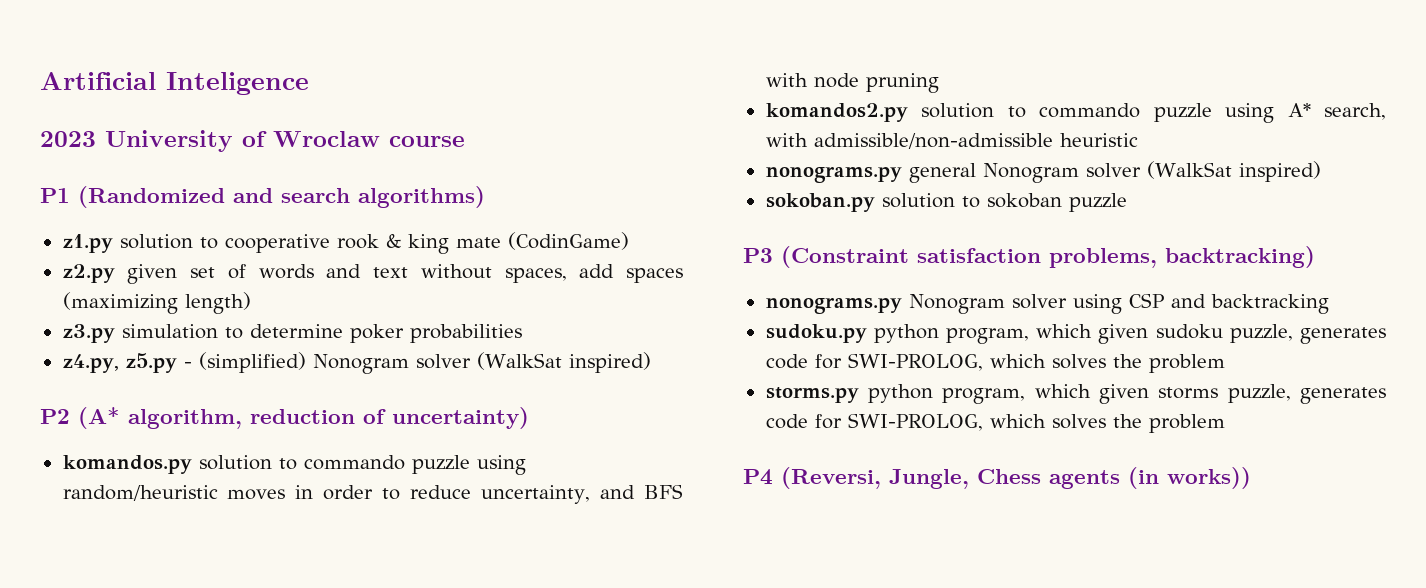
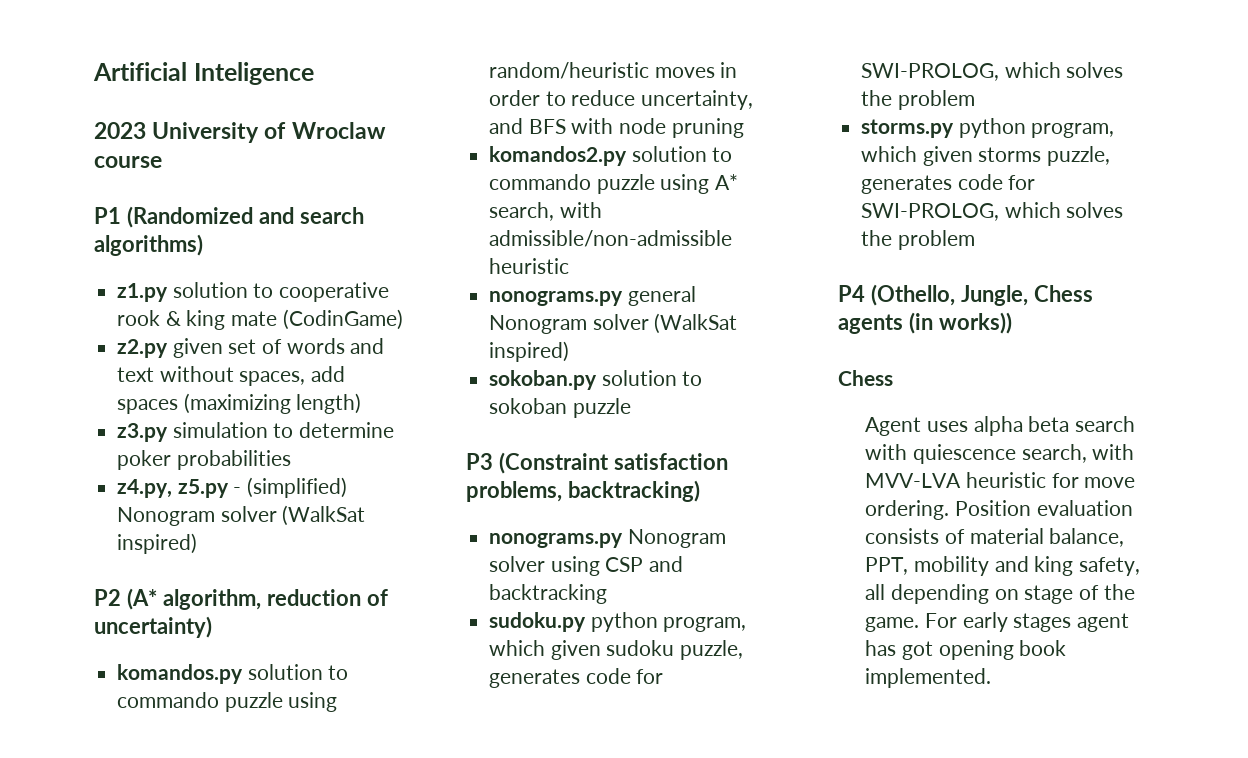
- P4 (Reversi, Jungle, Chess agents (in works))
+ P4 (Othello, Jungle, Chess agents (in works))
+ Chess
+ Agent uses alpha beta search with quiescence search, with MVV-LVA heuristic for move ordering. Position evaluation consists of material balance, PPT, mobility and king safety, all depending on stage of the game. For early stages agent has got opening book implemented.

